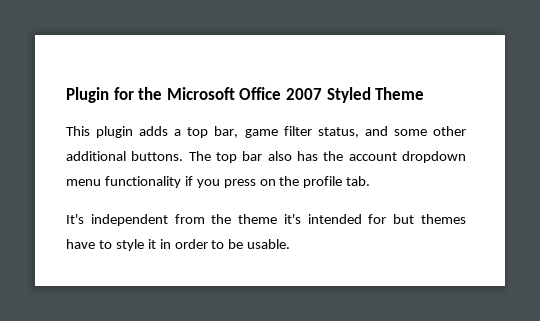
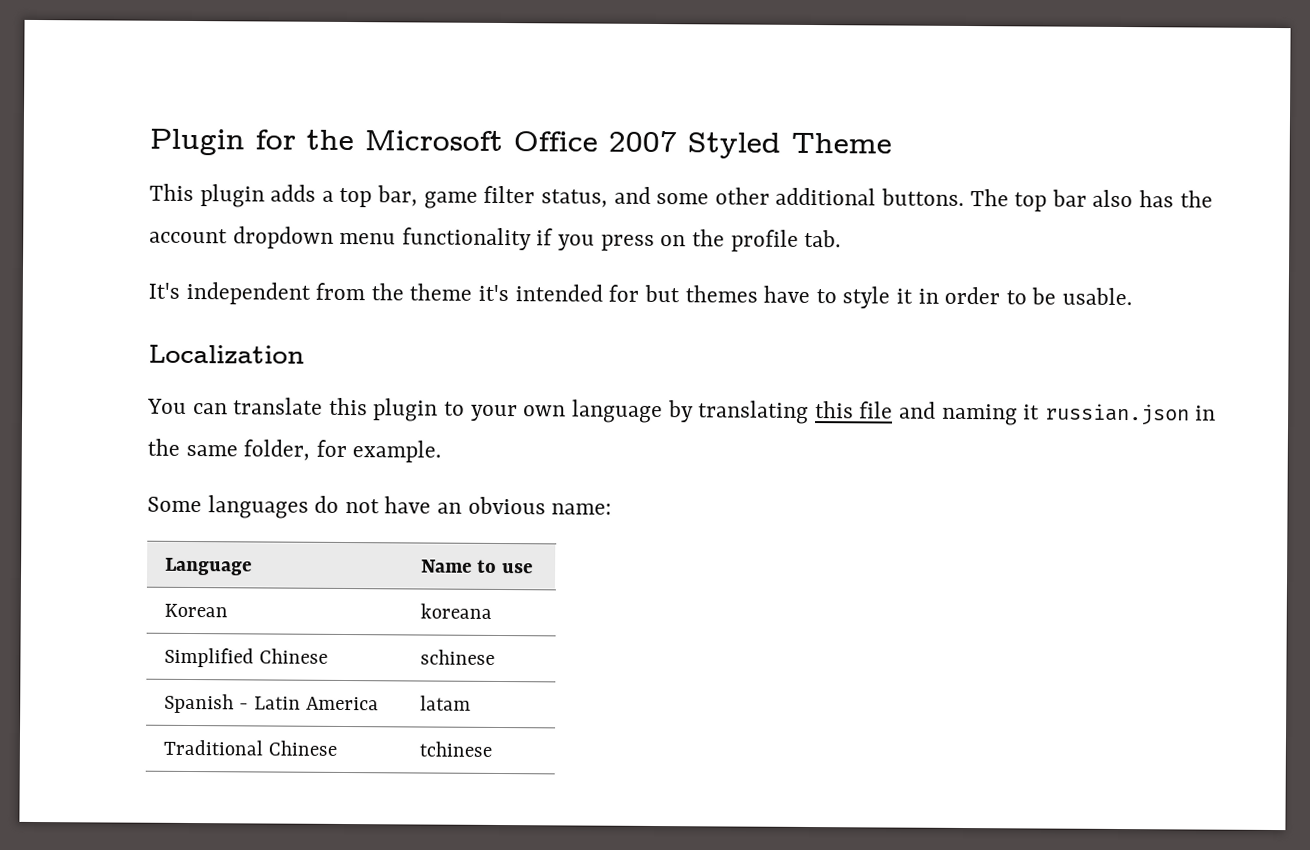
+ Localization
+ You can translate this plugin to your own language by translating this file and naming it russian.json in the same folder, for example.
+ Some languages do not have an obvious name:
+ Language | Name to use
+ Korean | koreana
+ Simplified Chinese | schinese
+ Spanish - Latin America | latam
+ Traditional Chinese | tchinese

